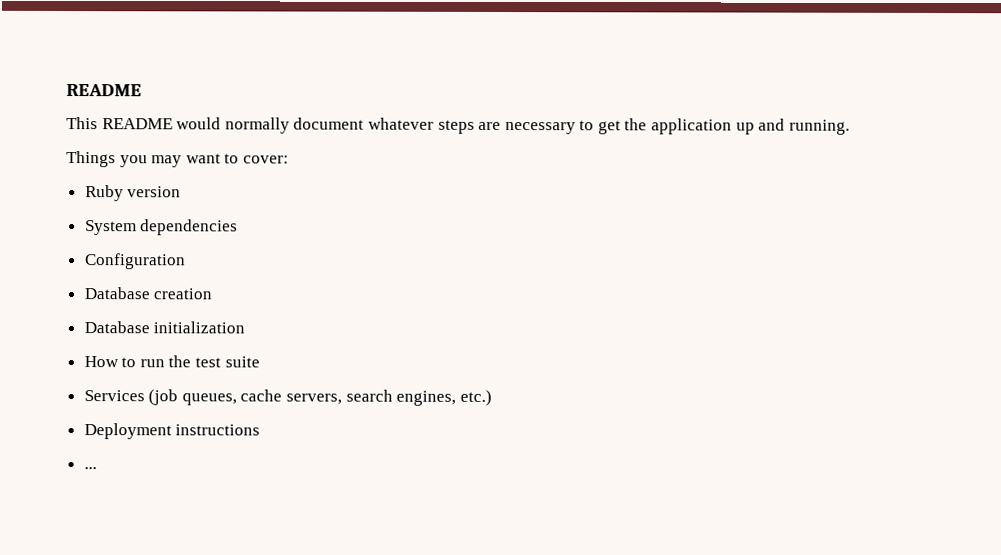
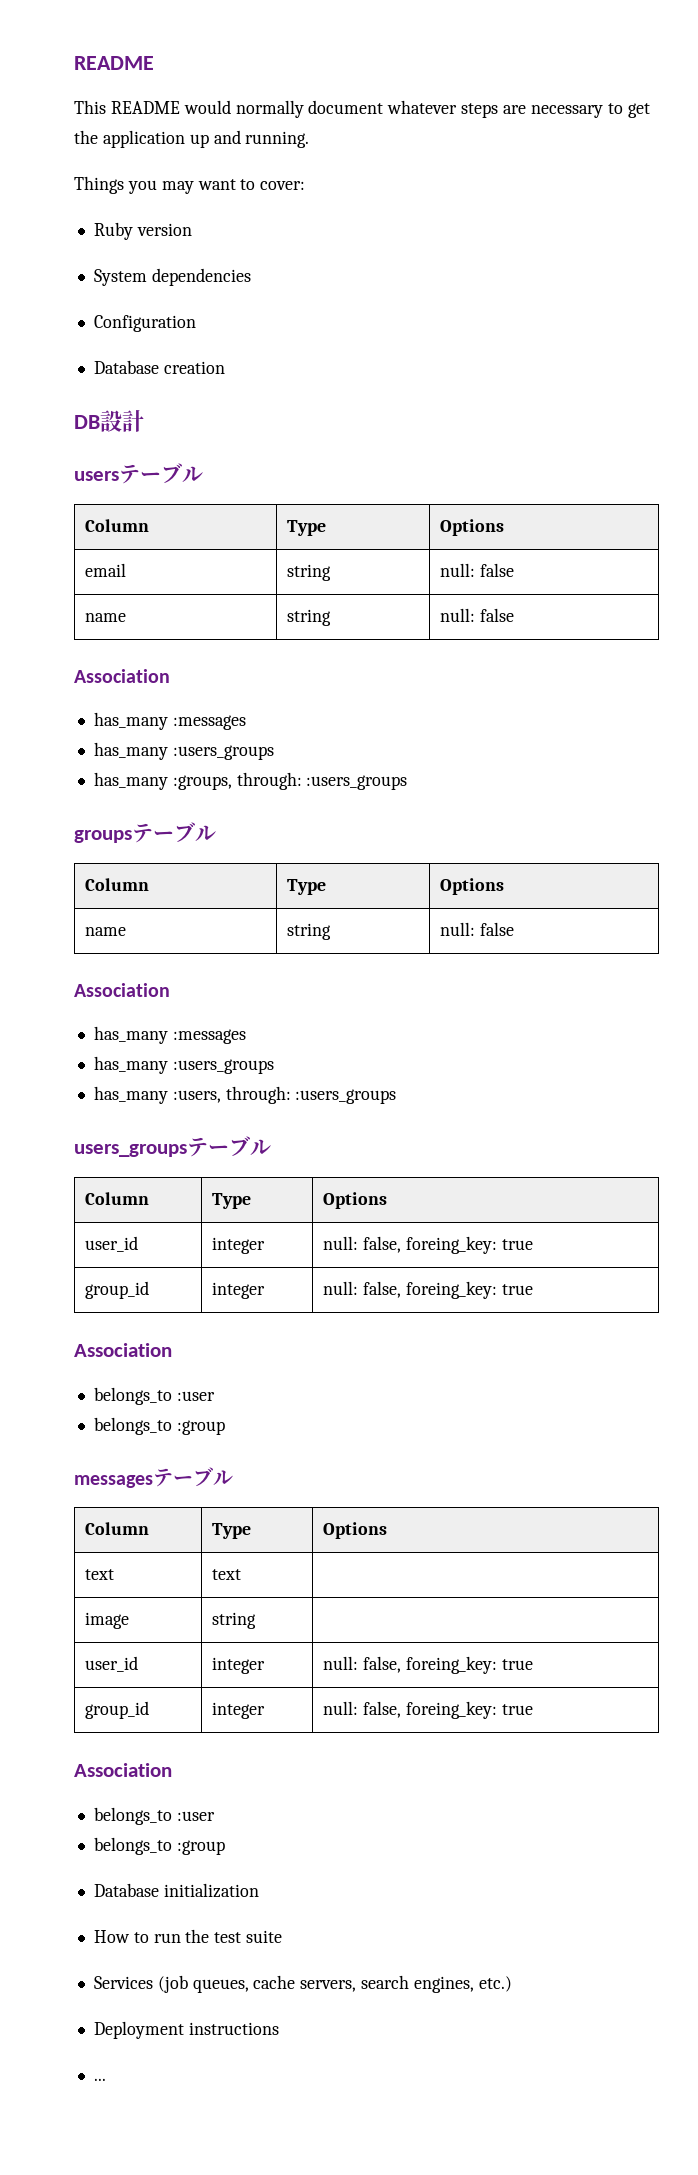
+ DB設計
+ usersテーブル
+ Column | Type | Options
+ email | string | null: false
+ name | string | null: false
+ Association
+ has_many :messages
+ has_many :users_groups
+ has_many :groups, through: :users_groups
+ groupsテーブル
+ Column | Type | Options
+ name | string | null: false
+ Association
+ has_many :messages
+ has_many :users_groups
+ has_many :users, through: :users_groups
+ users_groupsテーブル
+ Column | Type | Options
+ user_id | integer | null: false, foreing_key: true
+ group_id | integer | null: false, foreing_key: true
+ Association
+ belongs_to :user
+ belongs_to :group
+ messagesテーブル
+ Column | Type | Options
+ text | text |
+ image | string |
+ user_id | integer | null: false, foreing_key: true
+ group_id | integer | null: false, foreing_key: true
+ Association
+ belongs_to :user
+ belongs_to :group

